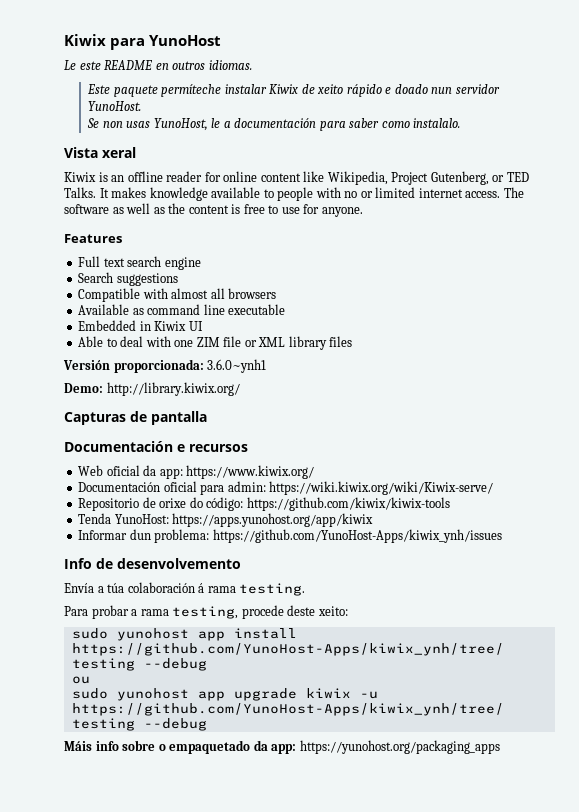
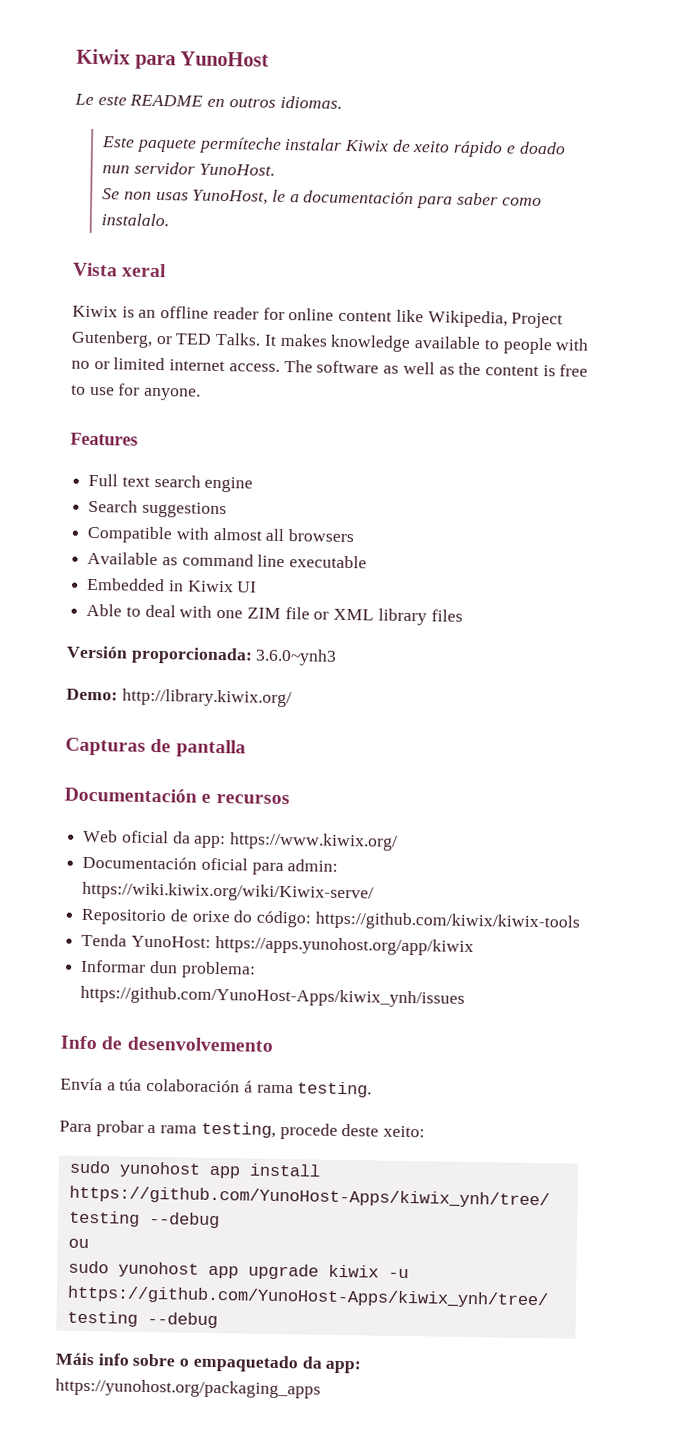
- Versión proporcionada: 3.6.0~ynh1
+ Versión proporcionada: 3.6.0~ynh3

